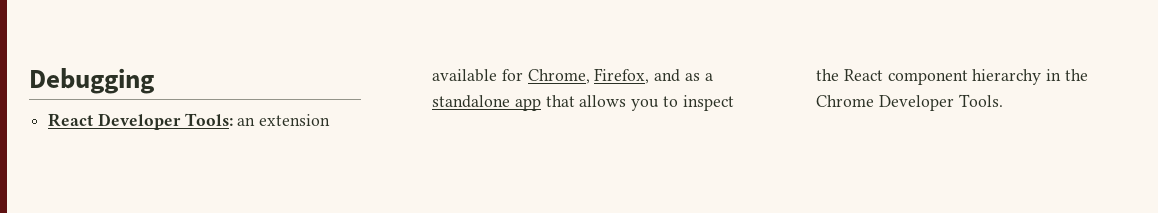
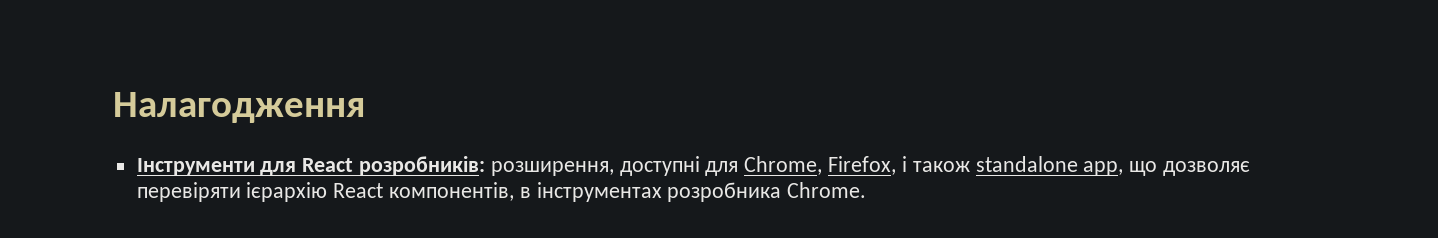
- Debugging
- React Developer Tools: an extension available for Chrome, Firefox, and as a standalone app that allows you to inspect the React component hierarchy in the Chrome Developer Tools.
+ Налагодження
+ Інструменти для React розробників: розширення, доступні для Chrome, Firefox, і також standalone app, що дозволяє перевіряти ієрархію React компонентів, в інструментах розробника Chrome.

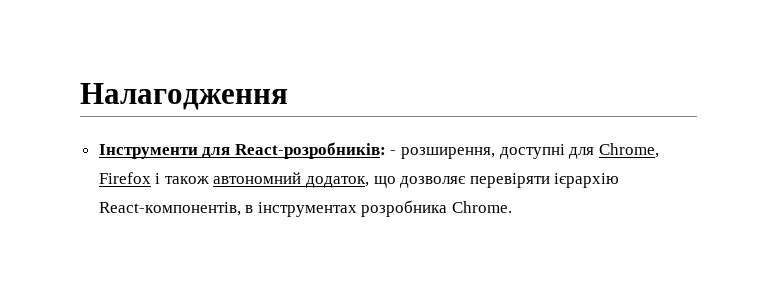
- Інструменти для React розробників: розширення, доступні для Chrome, Firefox, і також standalone app, що дозволяє перевіряти ієрархію React компонентів, в інструментах розробника Chrome.
+ Інструменти для React-розробників: - розширення, доступні для Chrome, Firefox і також автономний додаток, що дозволяє перевіряти ієрархію React-компонентів, в інструментах розробника Chrome.

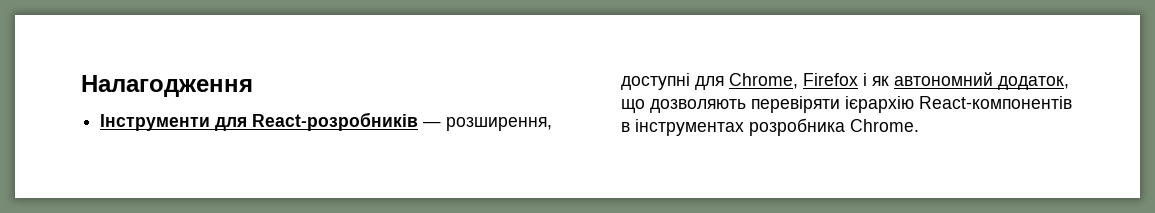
- Інструменти для React-розробників: - розширення, доступні для Chrome, Firefox і також автономний додаток, що дозволяє перевіряти ієрархію React-компонентів, в інструментах розробника Chrome.
+ Інструменти для React-розробників — розширення, доступні для Chrome, Firefox і як автономний додаток, що дозволяють перевіряти ієрархію React-компонентів в інструментах розробника Chrome.

